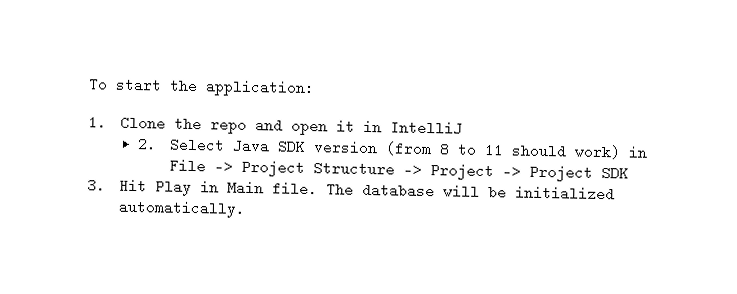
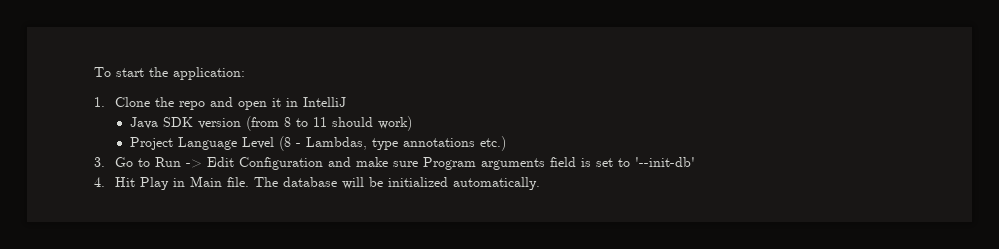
- 2. Select Java SDK version (from 8 to 11 should work) in File -> Project Structure -> Project -> Project SDK
- 3. Hit Play in Main file.
+ Java SDK version (from 8 to 11 should work)
+ Project Language Level (8 - Lambdas, type annotations etc.)
+ 3. Go to Run -> Edit Configuration and make sure Program arguments field is set to '--init-db'
+ 4. Hit Play in Main file.

